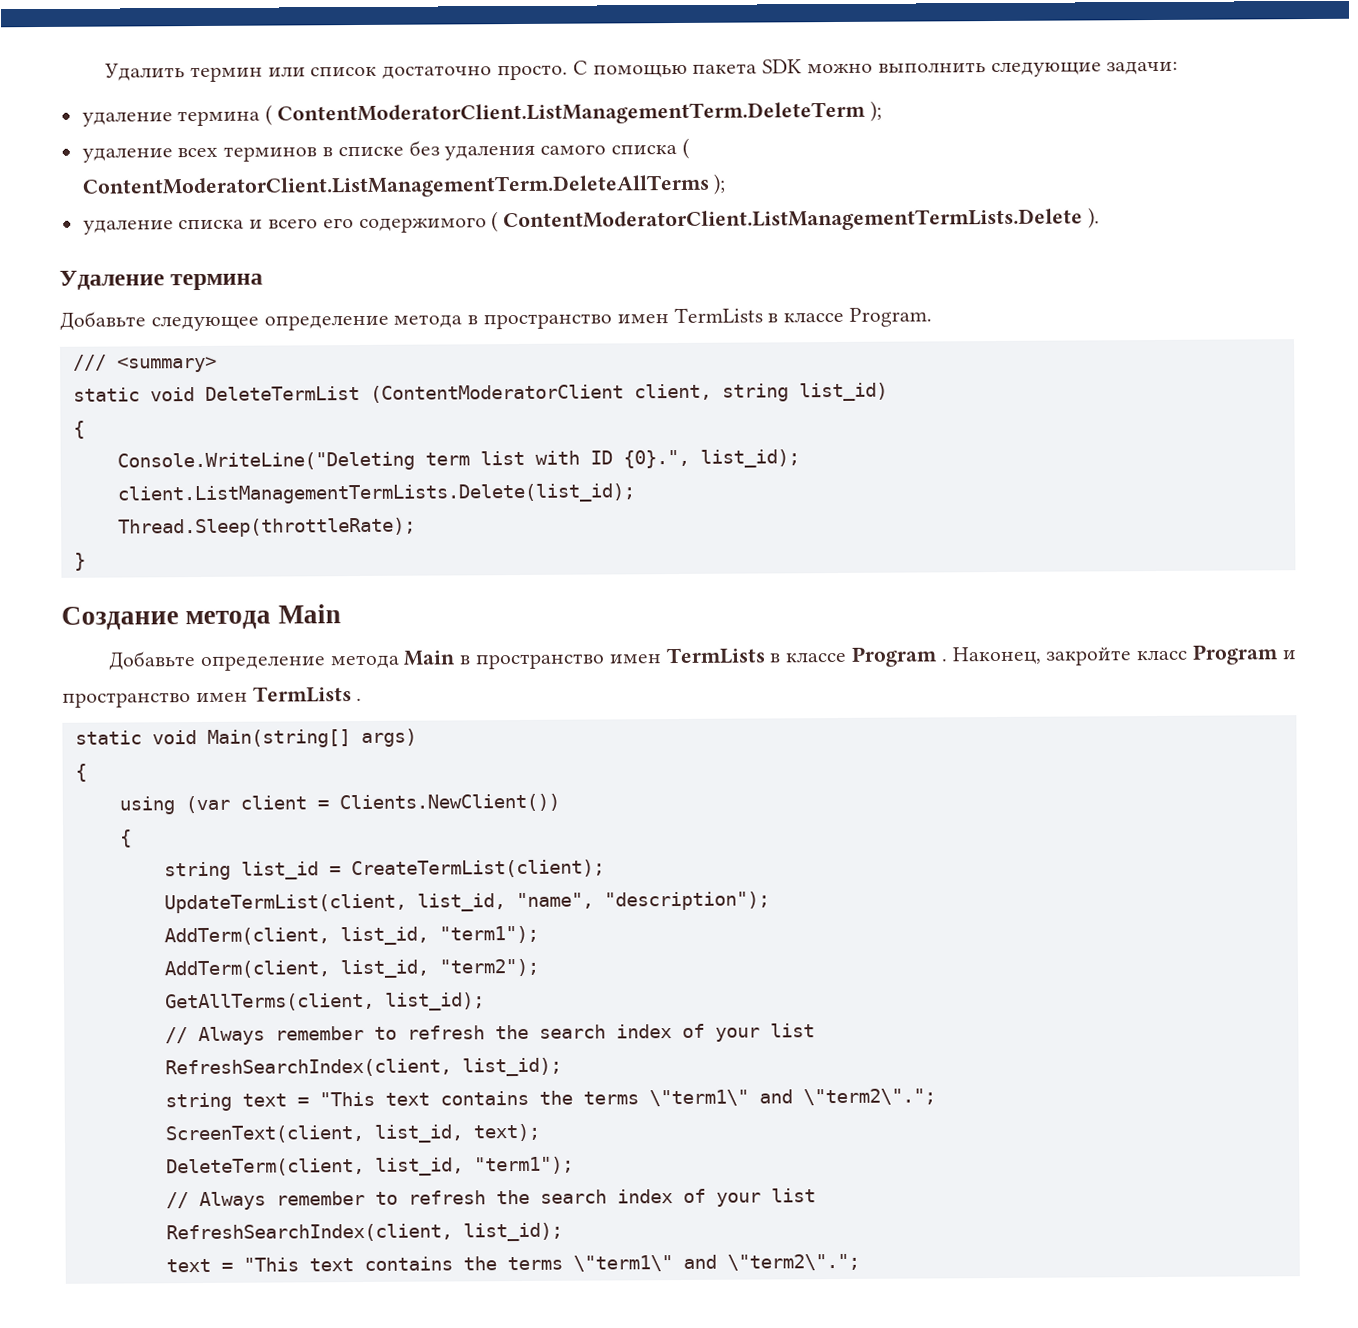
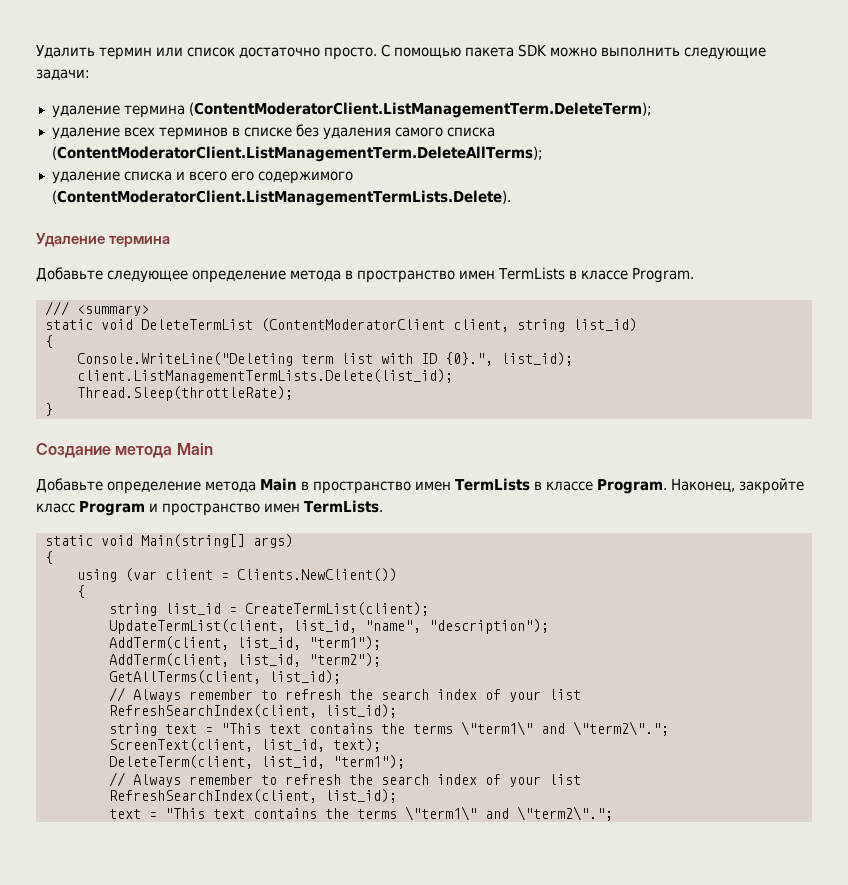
- удаление термина ( ContentModeratorClient.ListManagementTerm.DeleteTerm );
+ удаление термина (ContentModeratorClient.ListManagementTerm.DeleteTerm);
- удаление всех терминов в списке без удаления самого списка ( ContentModeratorClient.ListManagementTerm.DeleteAllTerms );
+ удаление всех терминов в списке без удаления самого списка (ContentModeratorClient.ListManagementTerm.DeleteAllTerms);
- удаление списка и всего его содержимого ( ContentModeratorClient.ListManagementTermLists.Delete ).
+ удаление списка и всего его содержимого (ContentModeratorClient.ListManagementTermLists.Delete).
- Добавьте определение метода Main в пространство имен TermLists в классе Program .
+ Добавьте определение метода Main в пространство имен TermLists в классе Program.
- Наконец, закройте класс Program и пространство имен TermLists .
+ Наконец, закройте класс Program и пространство имен TermLists.

